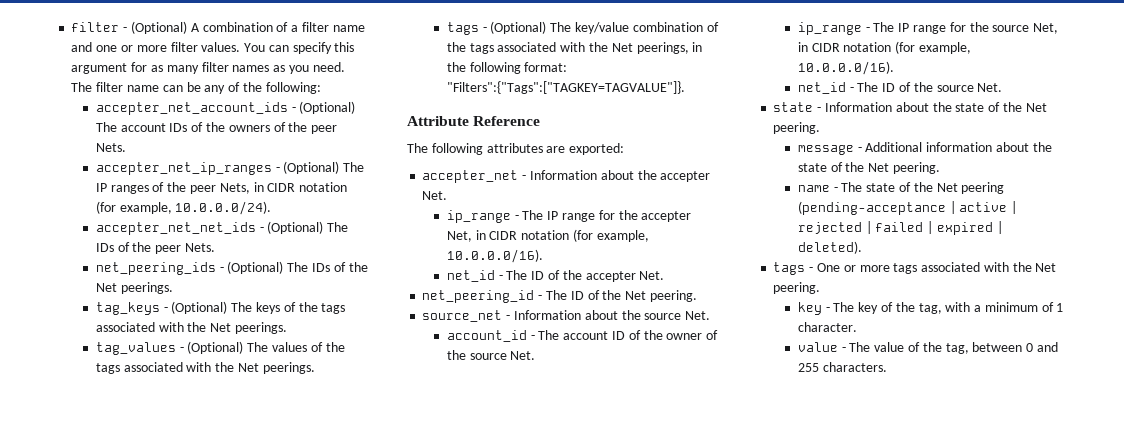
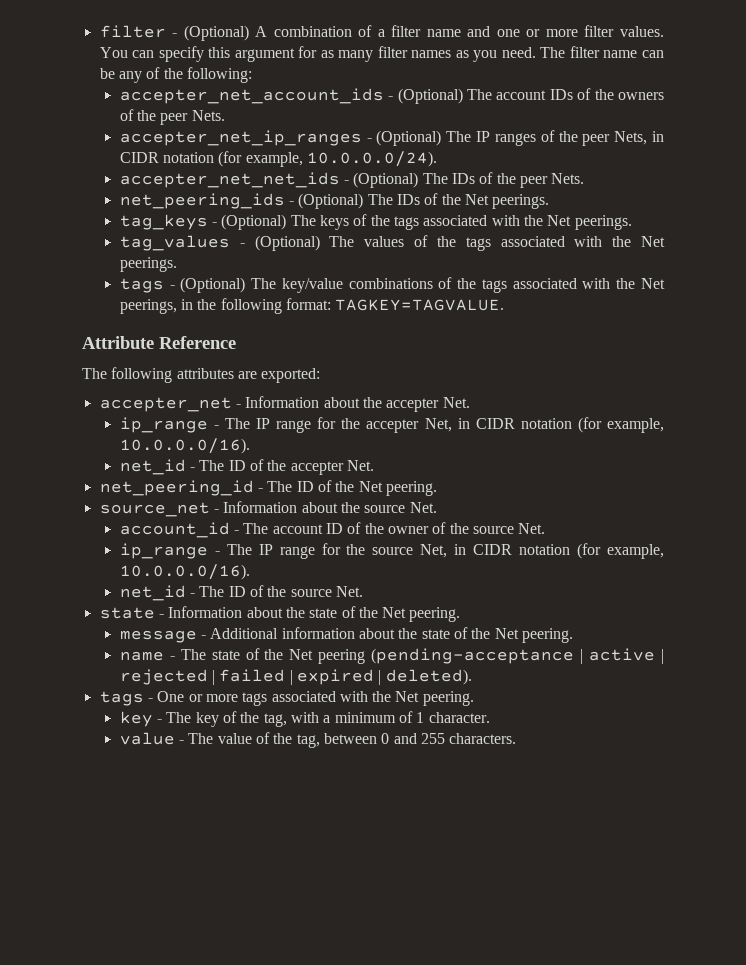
- tags - (Optional) The key/value combination of the tags associated with the Net peerings, in the following format: "Filters":{"Tags":["TAGKEY=TAGVALUE"]}.
+ tags - (Optional) The key/value combinations of the tags associated with the Net peerings, in the following format: TAGKEY=TAGVALUE.

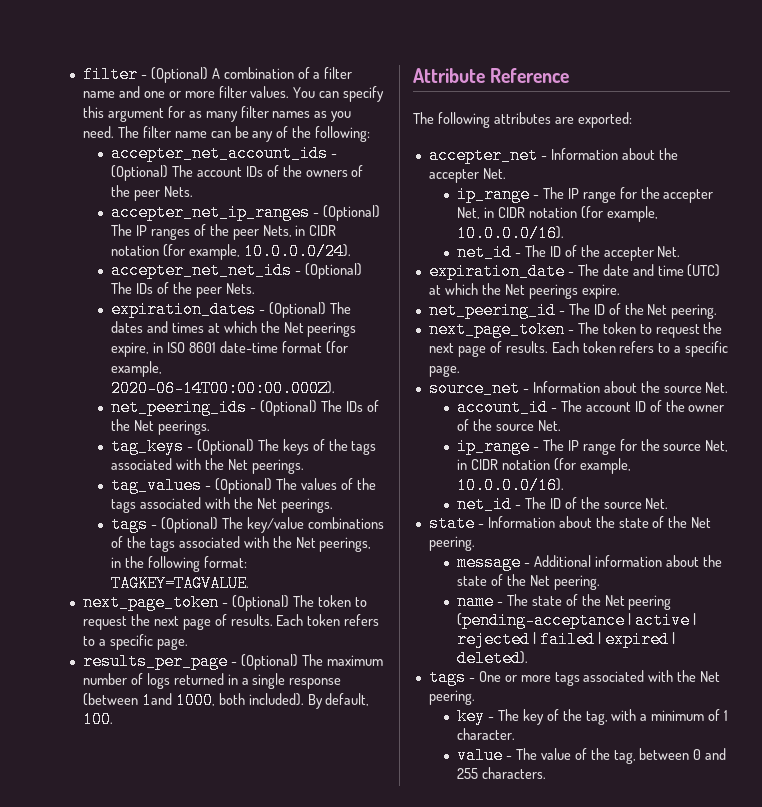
+ expiration_dates - (Optional) The dates and times at which the Net peerings expire, in ISO 8601 date-time format (for example, 2020-06-14T00:00:00.000Z).
+ next_page_token - (Optional) The token to request the next page of results. Each token refers to a specific page.
+ results_per_page - (Optional) The maximum number of logs returned in a single response (between 1and 1000, both included). By default, 100.
+ expiration_date - The date and time (UTC) at which the Net peerings expire.
+ next_page_token - The token to request the next page of results. Each token refers to a specific page.

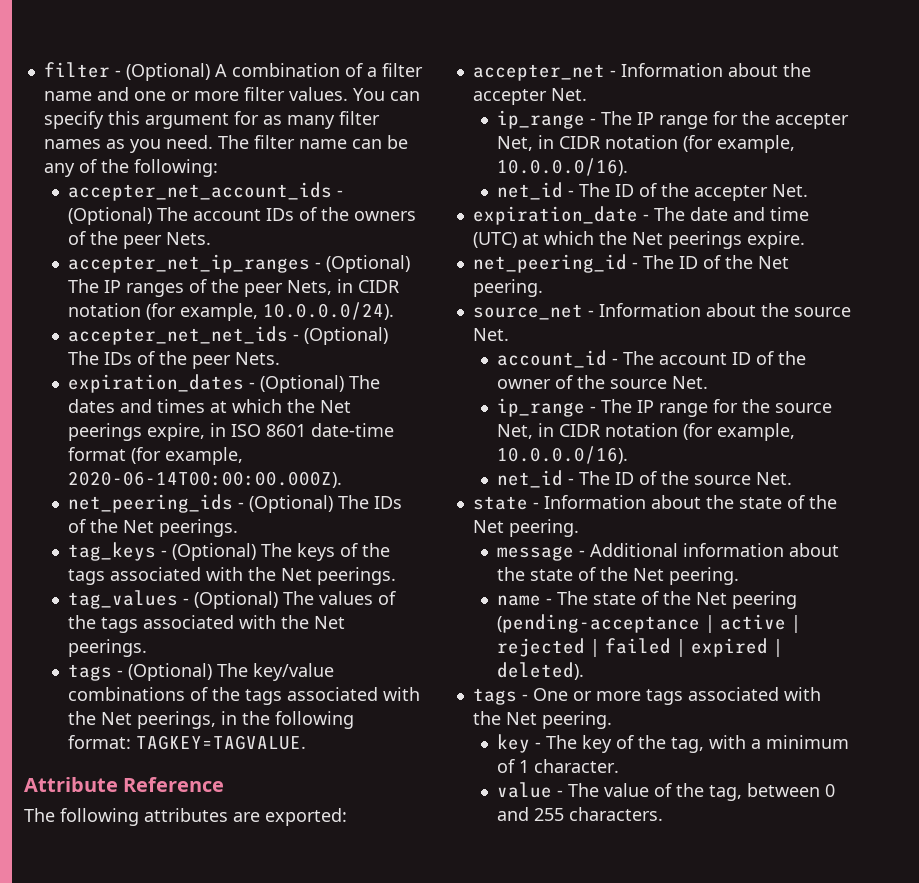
- next_page_token - (Optional) The token to request the next page of results. Each token refers to a specific page.
- results_per_page - (Optional) The maximum number of logs returned in a single response (between 1and 1000, both included). By default, 100.
- next_page_token - The token to request the next page of results. Each token refers to a specific page.

